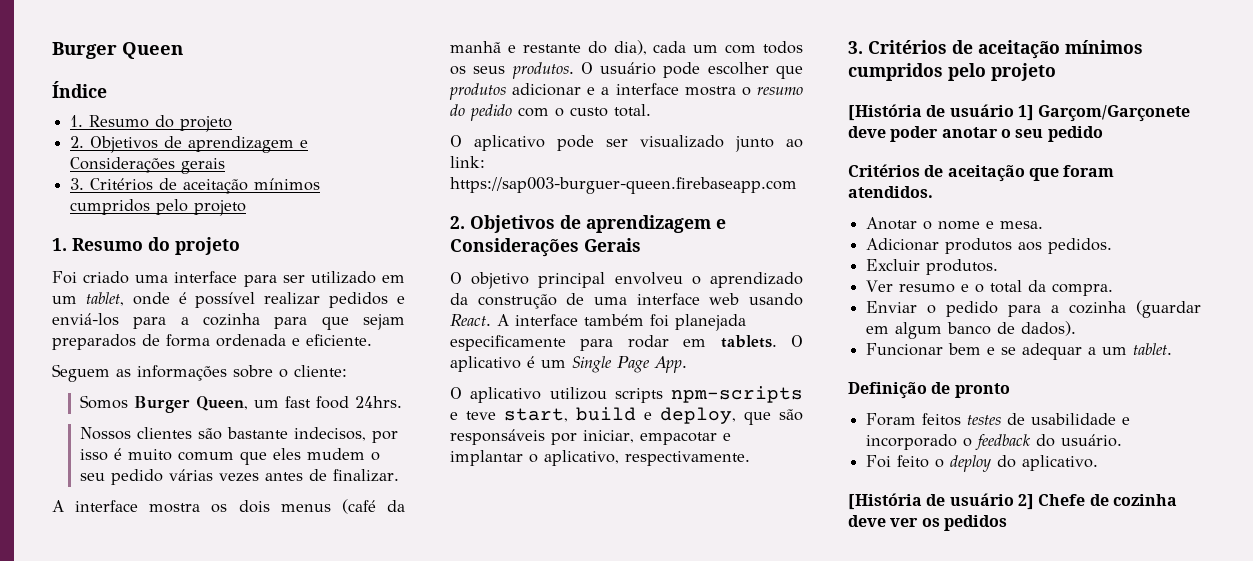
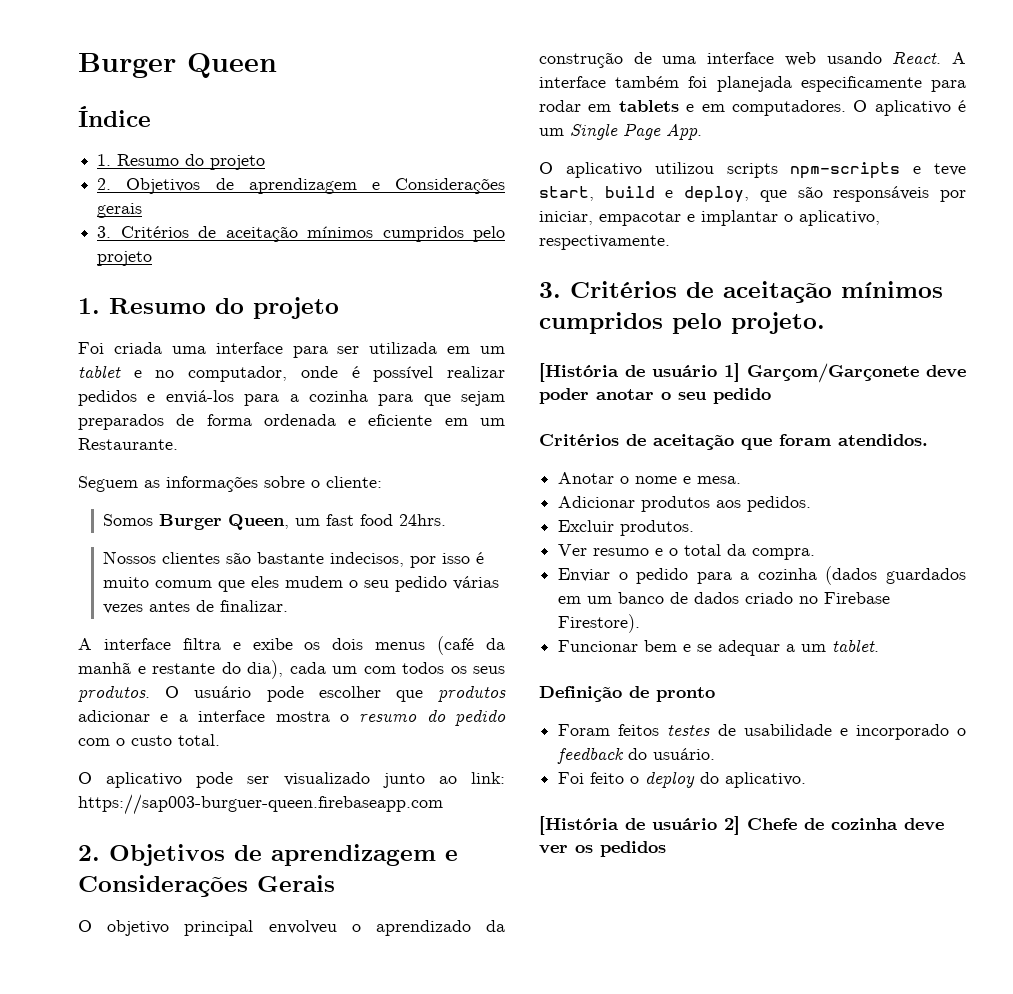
- Foi criado uma interface para ser utilizado em um tablet, onde é possível realizar pedidos e enviá-los para a cozinha para que sejam preparados de forma ordenada e eficiente.
+ Foi criada uma interface para ser utilizada em um tablet e no computador, onde é possível realizar pedidos e enviá-los para a cozinha para que sejam preparados de forma ordenada e eficiente em um Restaurante.
- A interface mostra os dois menus (café da manhã e restante do dia), cada um com todos os seus produtos.
+ A interface filtra e exibe os dois menus (café da manhã e restante do dia), cada um com todos os seus produtos.
- A interface também foi planejada especificamente para rodar em tablets.
+ A interface também foi planejada especificamente para rodar em tablets e em computadores.
  O aplicativo utilizou scripts npm-scripts e teve start, build e deploy, que são responsáveis por iniciar, empacotar e implantar o aplicativo, respectivamente.
- 3. Critérios de aceitação mínimos cumpridos pelo projeto
+ 3. Critérios de aceitação mínimos cumpridos pelo projeto.
- Enviar o pedido para a cozinha (guardar em algum banco de dados).
+ Enviar o pedido para a cozinha (dados guardados em um banco de dados criado no Firebase Firestore).

